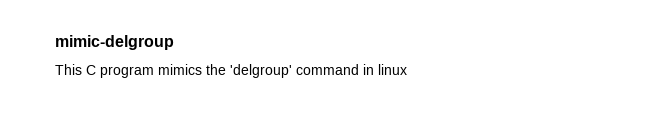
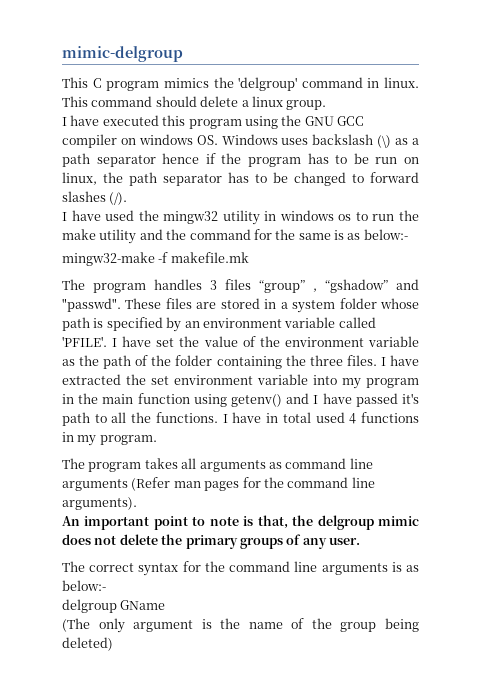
- This C program mimics the 'delgroup' command in linux
+ This C program mimics the 'delgroup' command in linux. This command should delete a linux group.
+ I have executed this program using the GNU GCC compiler on windows OS. Windows uses backslash (\) as a path separator hence if the program has to be run on linux, the path separator has to be changed to forward slashes (/).
+ I have used the mingw32 utility in windows os to run the make utility and the command for the same is as below:-
+ mingw32-make -f makefile.mk
+ The program handles 3 files “group” , “gshadow” and "passwd". These files are stored in a system folder whose path is specified by an environment variable called 'PFILE'. I have set the value of the environment variable as the path of the folder containing the three files. I have extracted the set environment variable into my program in the main function using getenv() and I have passed it's path to all the functions. I have in total used 4 functions in my program.
+ The program takes all arguments as command line arguments (Refer man pages for the command line arguments).
+ An important point to note is that, the delgroup mimic does not delete the primary groups of any user.
+ The correct syntax for the command line arguments is as below:-
+ delgroup GName
+ (The only argument is the name of the group being deleted)

